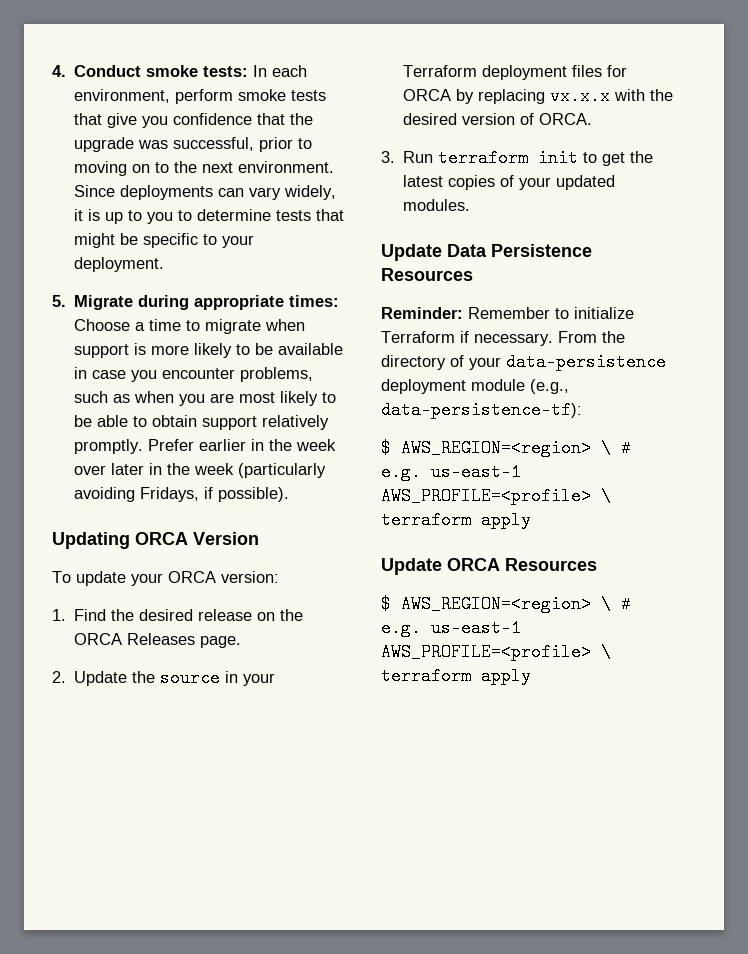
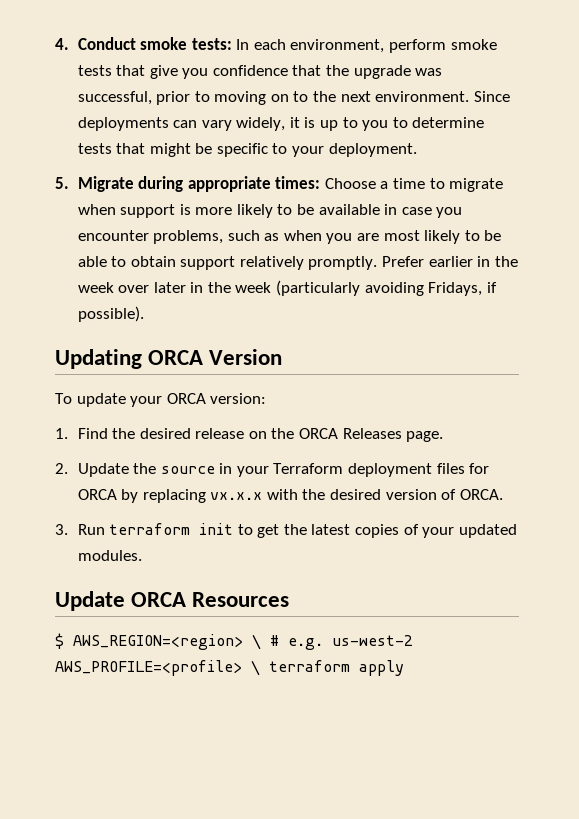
- Update Data Persistence Resources
- Reminder: Remember to initialize Terraform if necessary. From the directory of your data-persistence deployment module (e.g., data-persistence-tf):
- $ AWS_REGION=<region> \ # e.g. us-east-1 AWS_PROFILE=<profile> \ terraform apply
  Update ORCA Resources
- $ AWS_REGION=<region> \ # e.g. us-east-1 AWS_PROFILE=<profile> \ terraform apply
+ $ AWS_REGION=<region> \ # e.g. us-west-2 AWS_PROFILE=<profile> \ terraform apply

